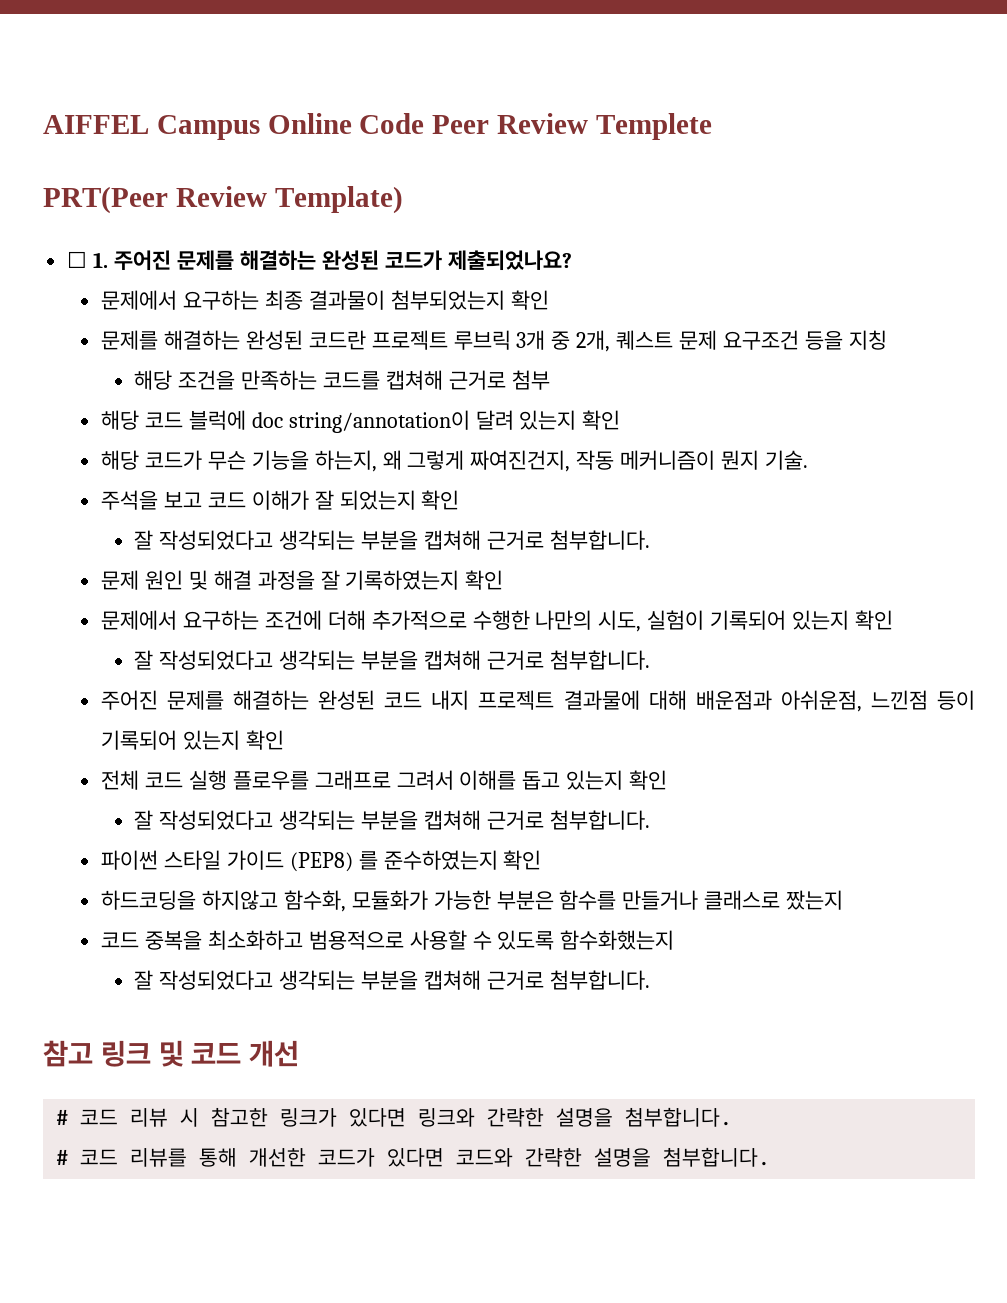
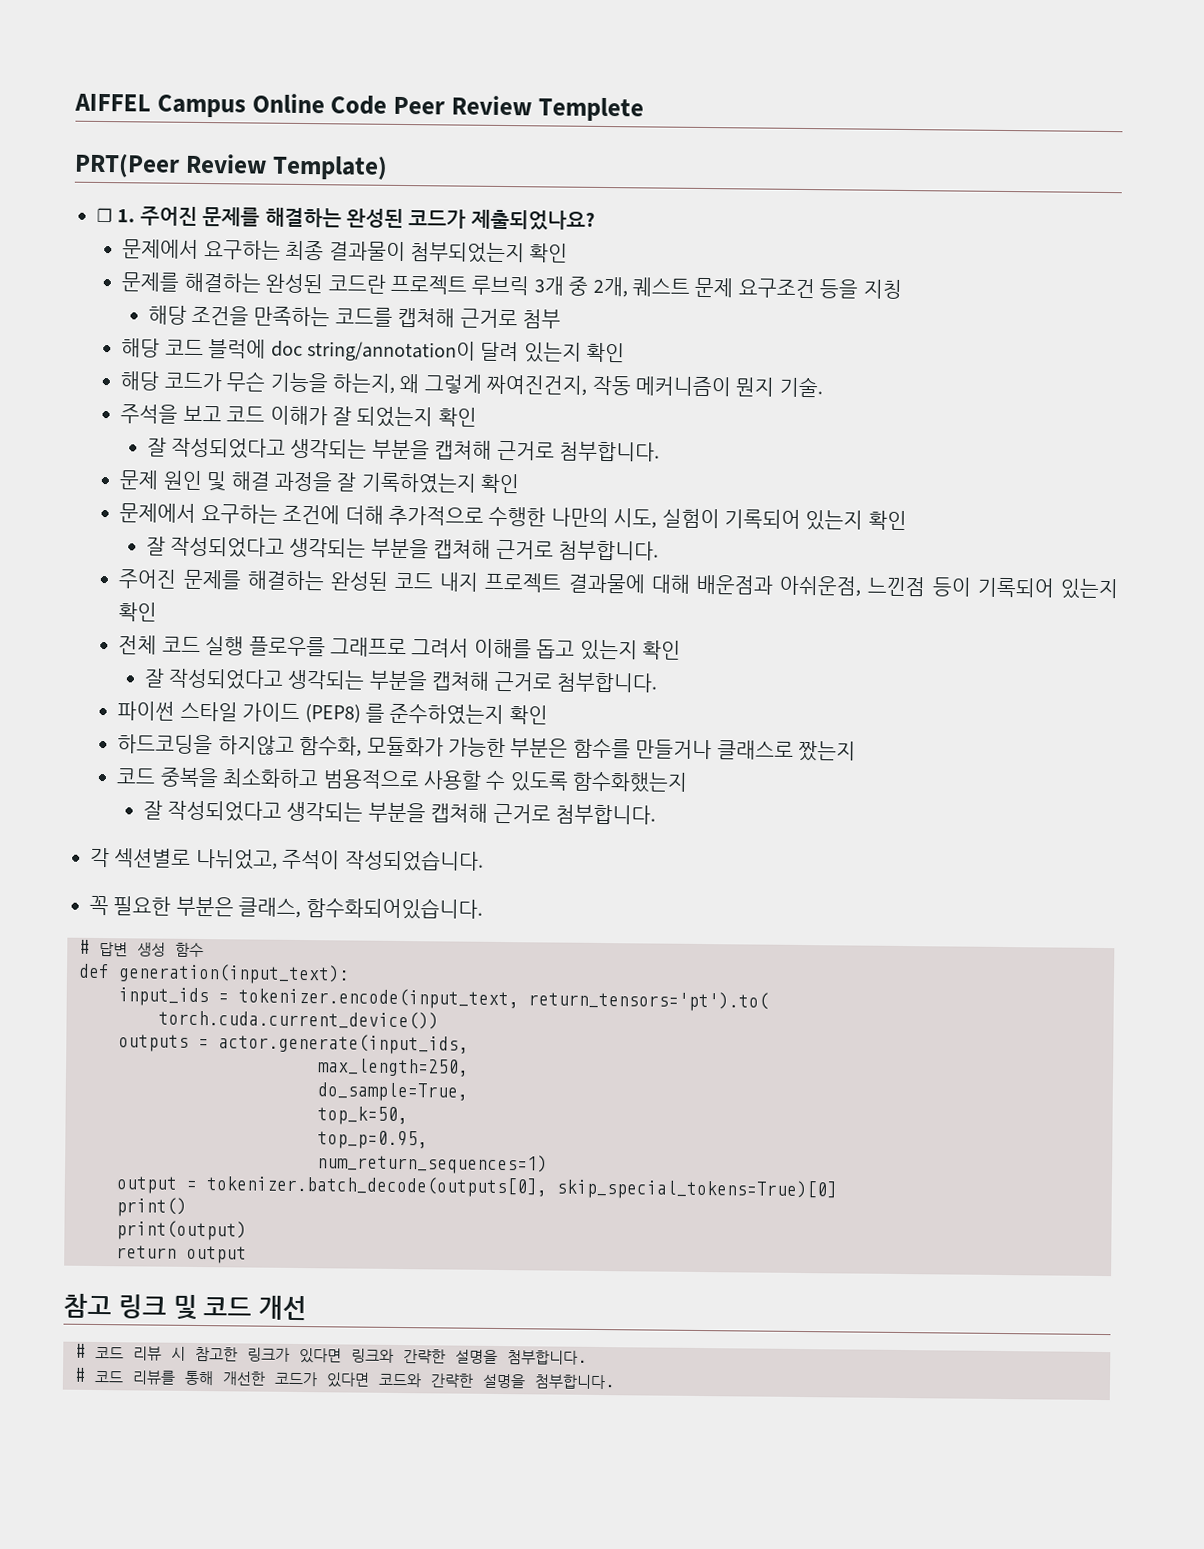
+ 각 섹션별로 나뉘었고, 주석이 작성되었습니다.
+ 꼭 필요한 부분은 클래스, 함수화되어있습니다.
+ # 답변 생성 함수
+ def generation(input_text):
+ input_ids = tokenizer.encode(input_text, return_tensors='pt').to(
+ torch.cuda.current_device())
+ outputs = actor.generate(input_ids,
+ max_length=250,
+ do_sample=True,
+ top_k=50,
+ top_p=0.95,
+ num_return_sequences=1)
+ output = tokenizer.batch_decode(outputs[0], skip_special_tokens=True)[0]
+ print()
+ print(output)
+ return output

